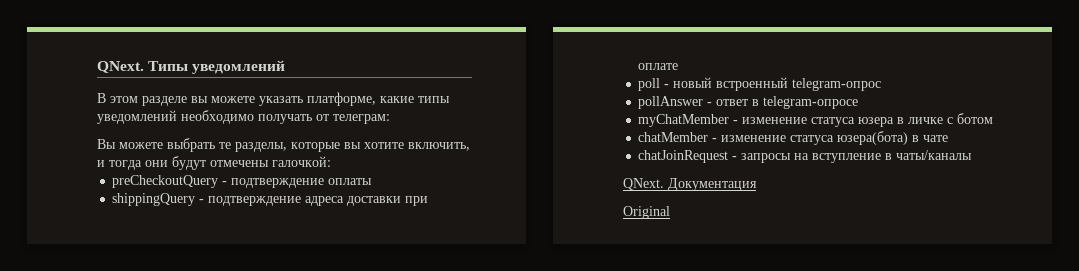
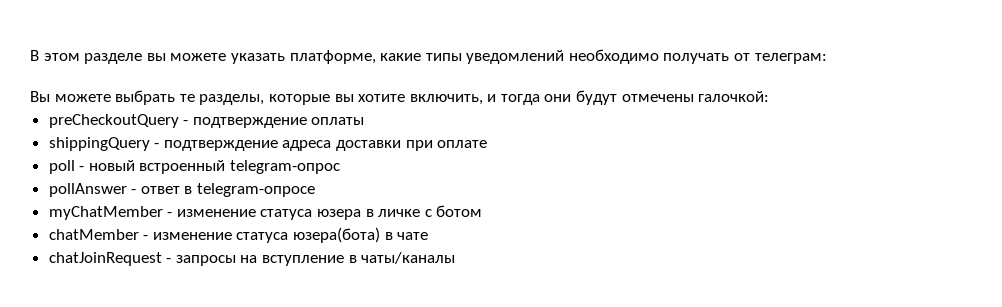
- QNext. Типы уведомлений
- QNext. Документация
- Original

